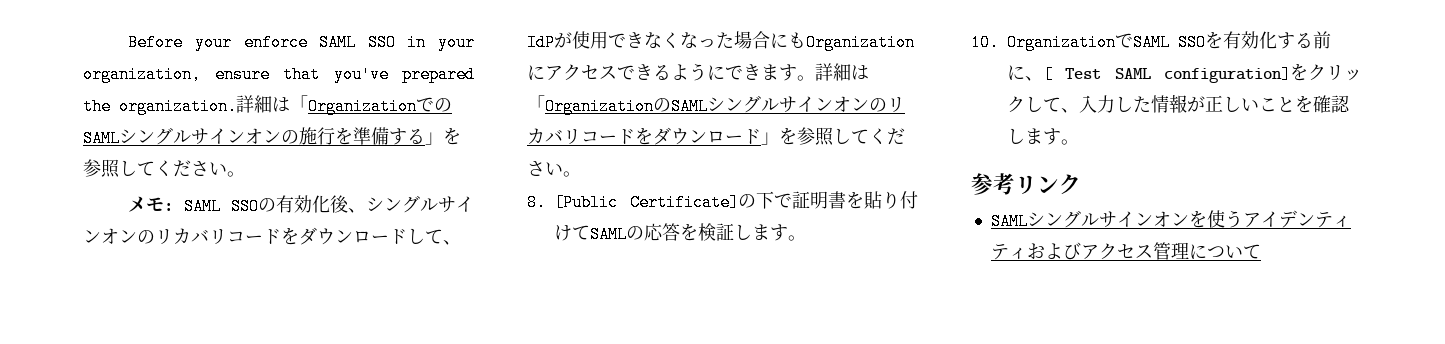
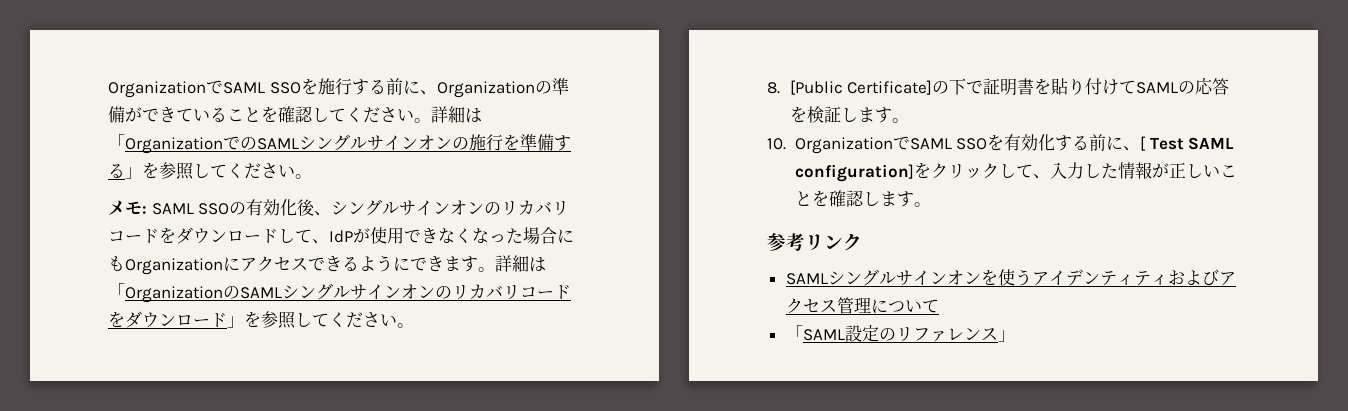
- Before your enforce SAML SSO in your organization, ensure that you've prepared the organization.
+ OrganizationでSAML SSOを施行する前に、Organizationの準備ができていることを確認してください。
+ 「SAML設定のリファレンス」

